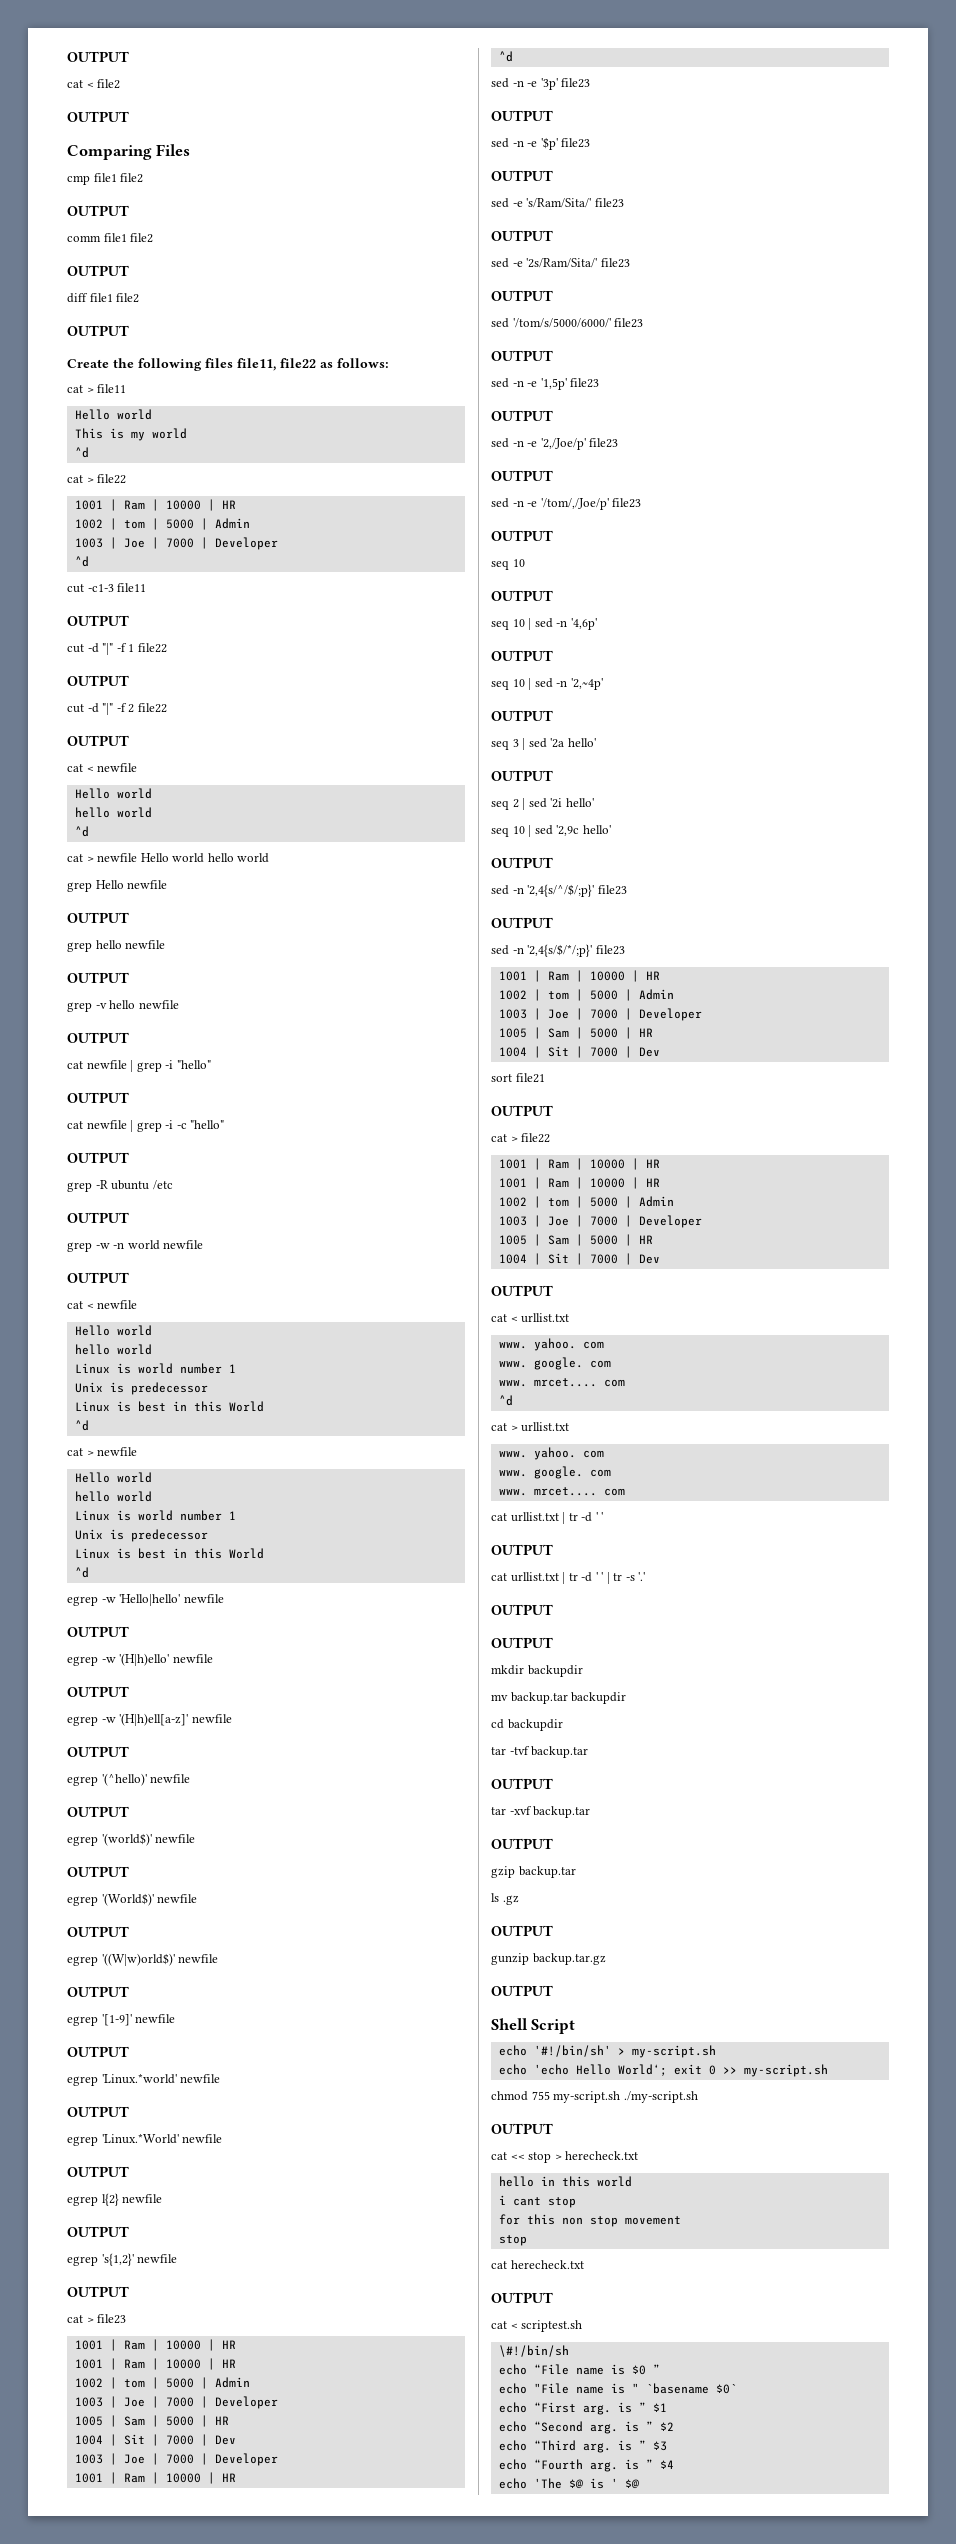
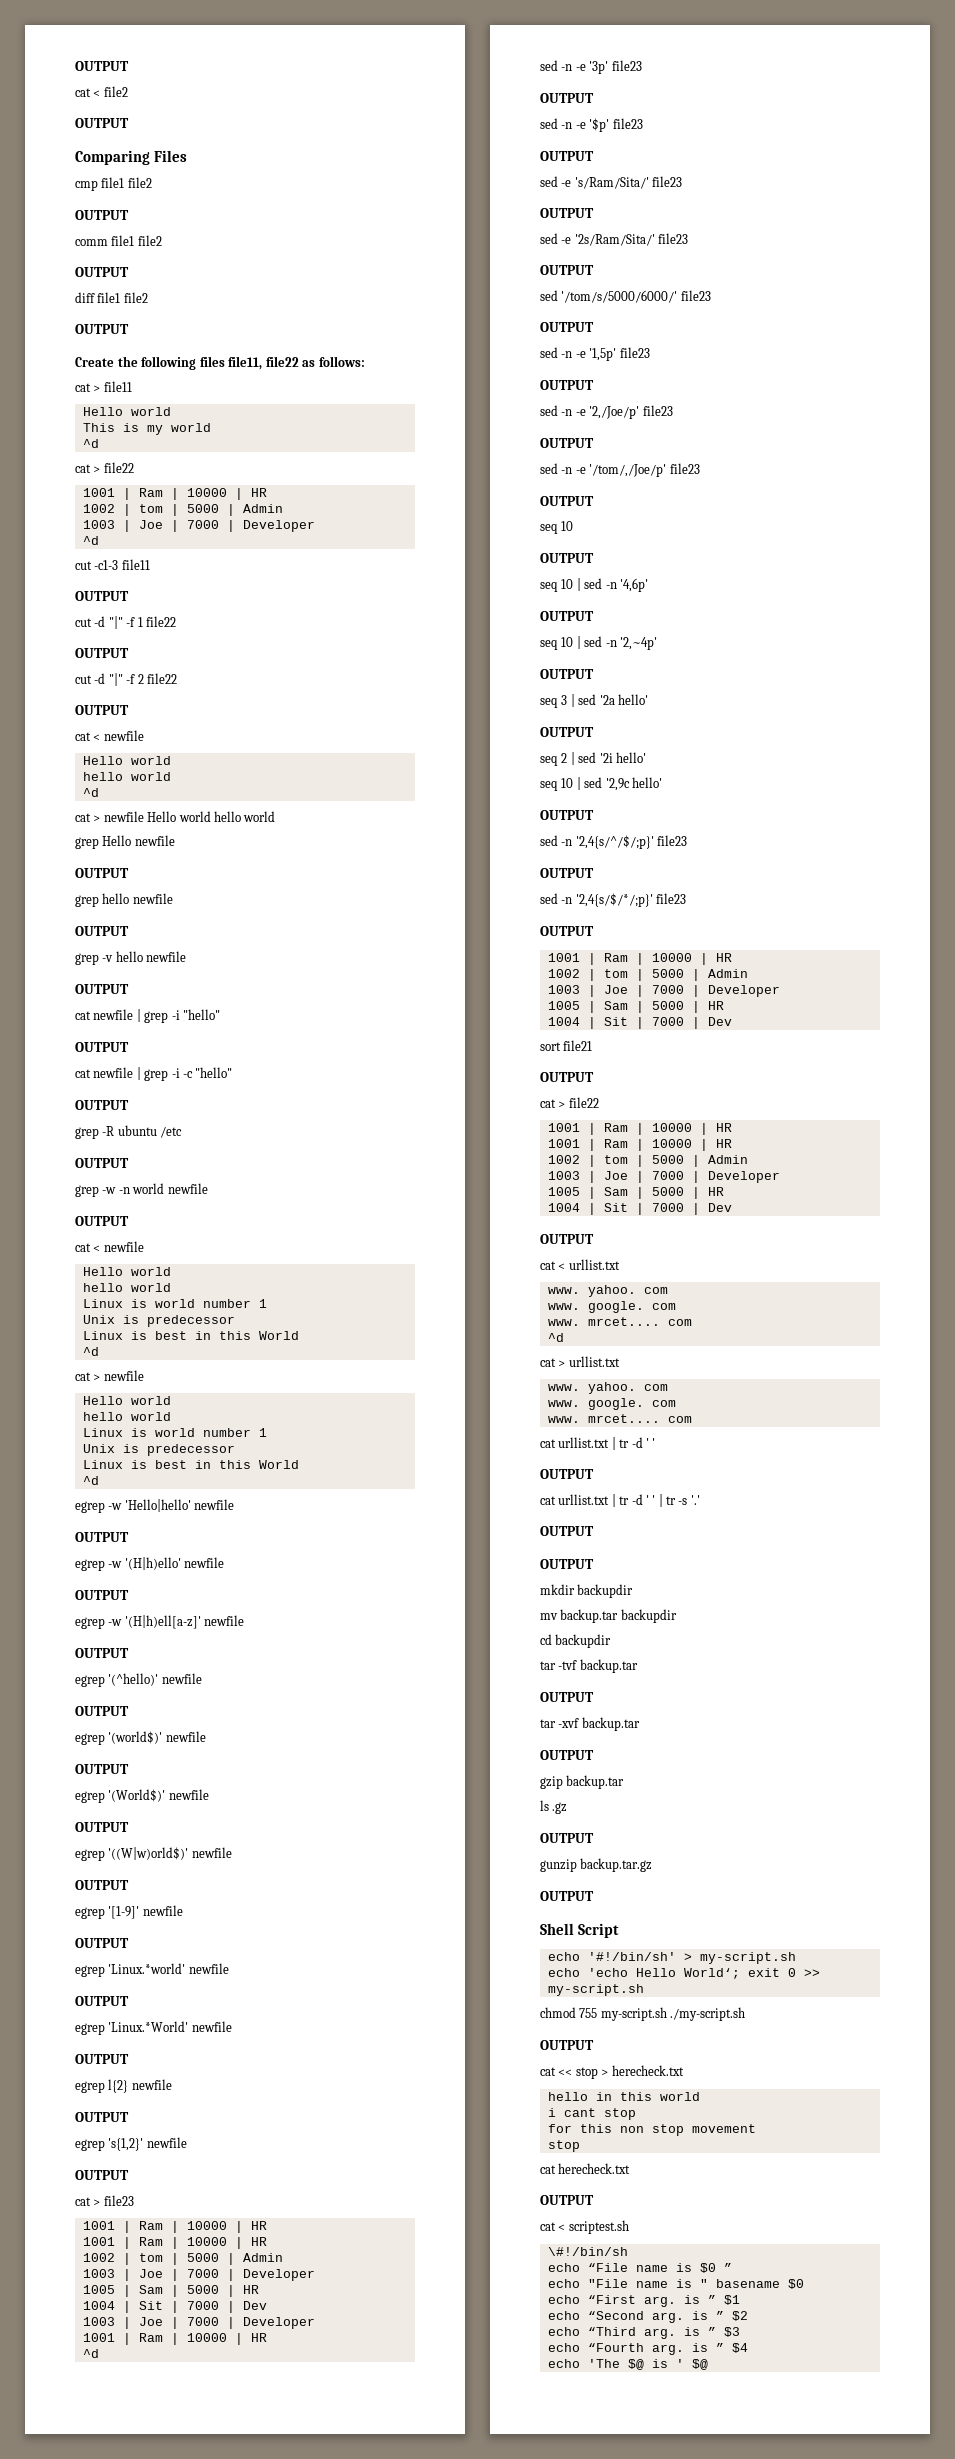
  sed -n '2,4{s/$/*/;p}' file23
+ OUTPUT
- echo "File name is " `basename $0`
+ echo "File name is " basename $0

